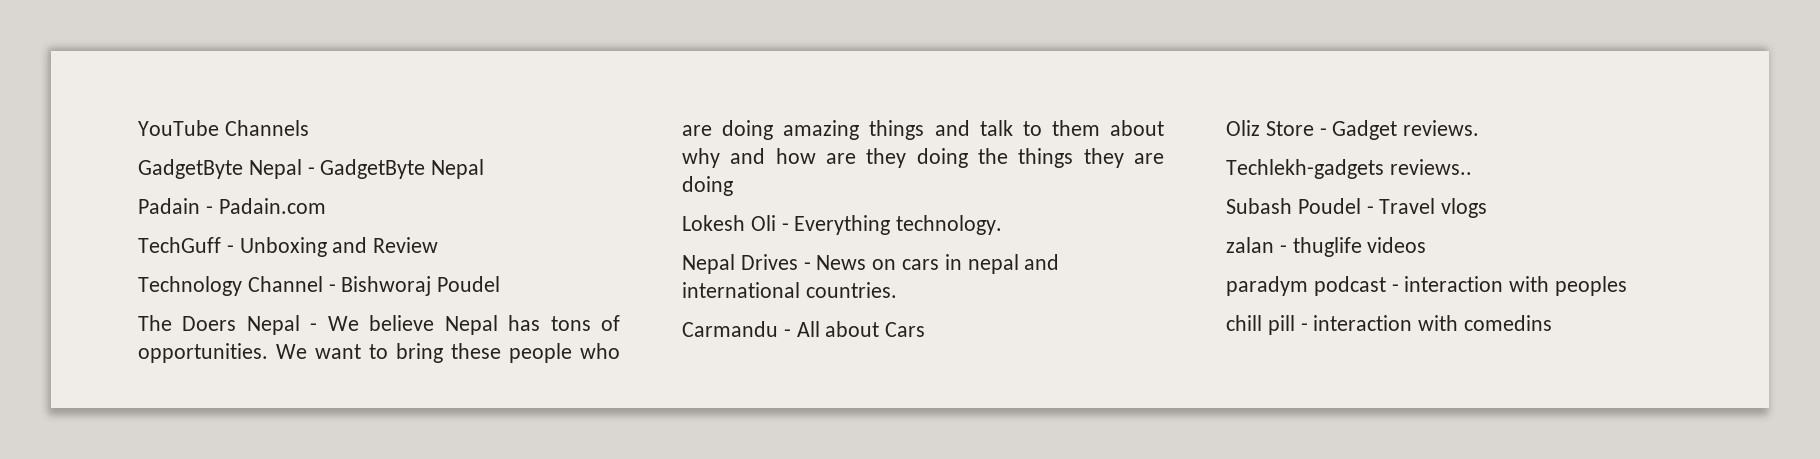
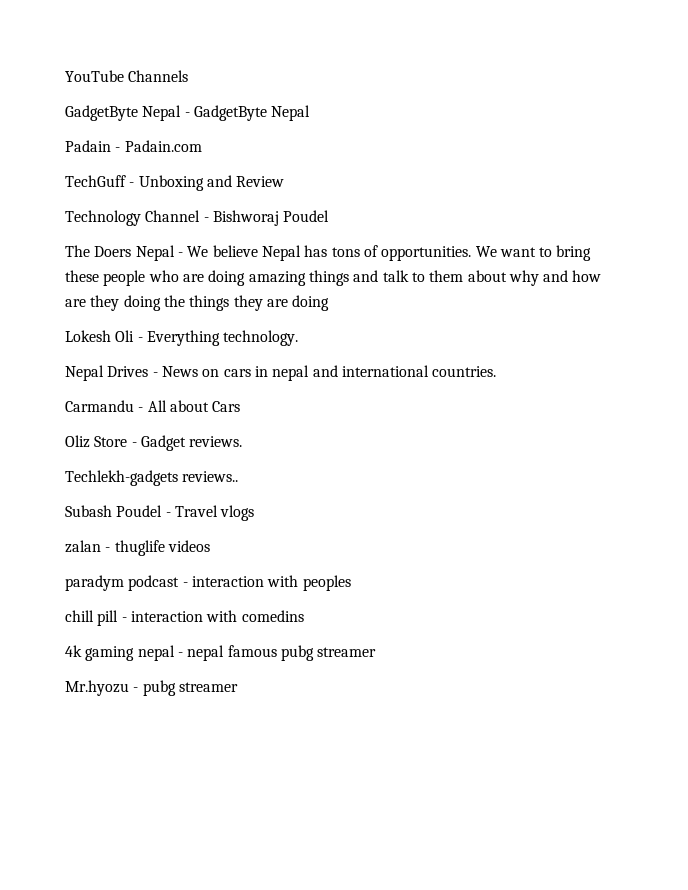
+ 4k gaming nepal - nepal famous pubg streamer
+ Mr.hyozu - pubg streamer

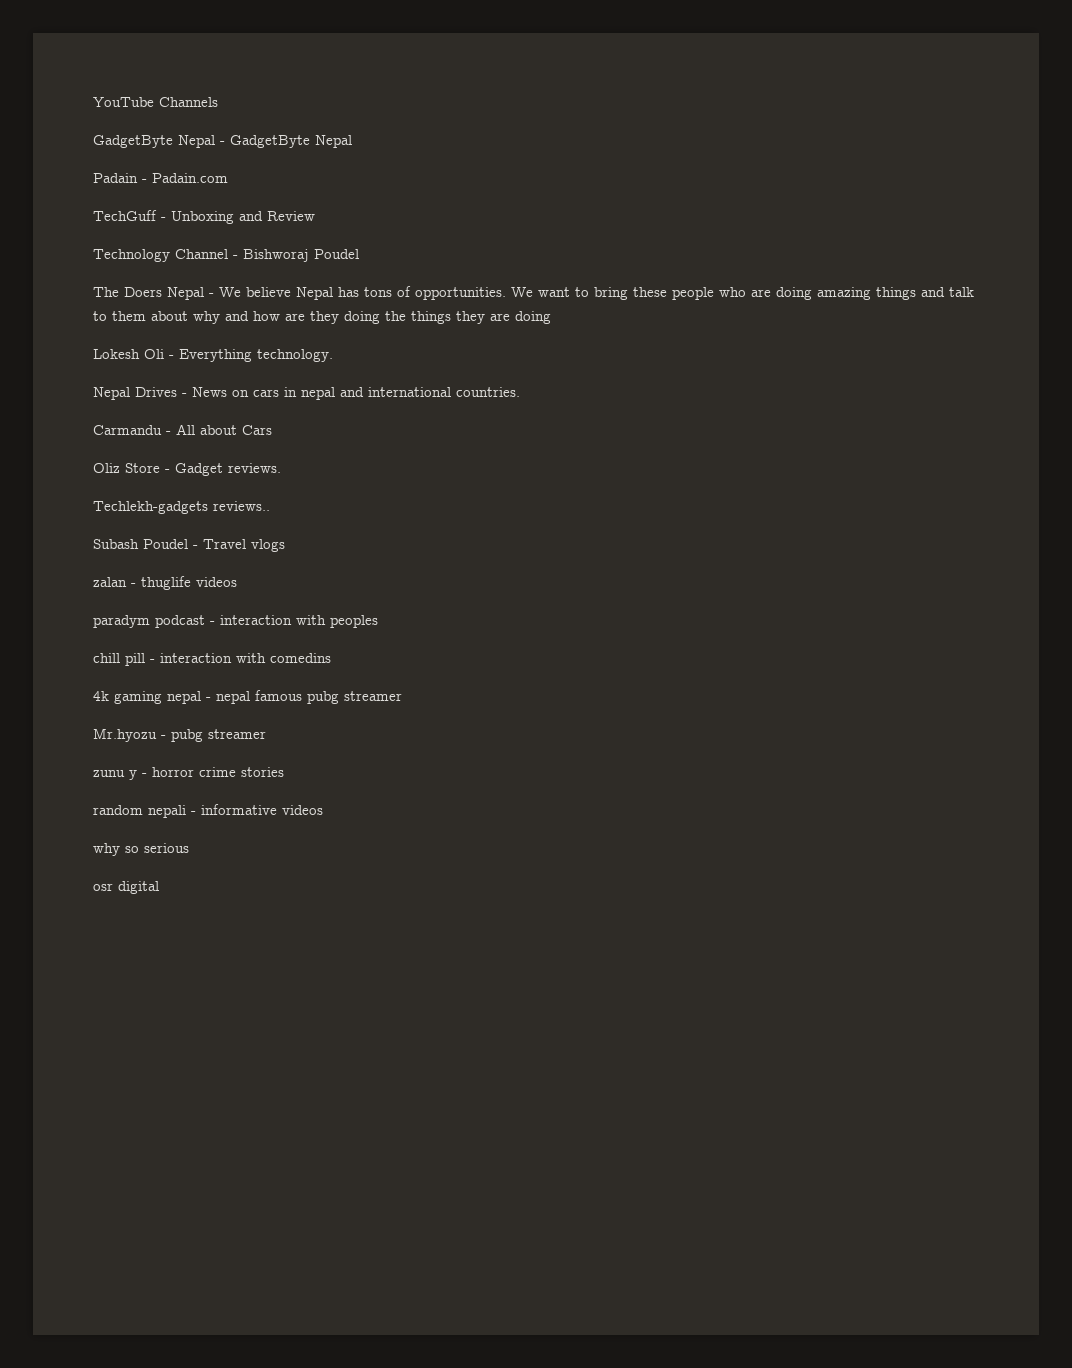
+ zunu y - horror crime stories
+ random nepali - informative videos
+ why so serious
+ osr digital

